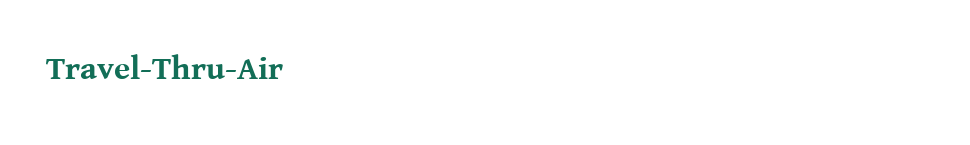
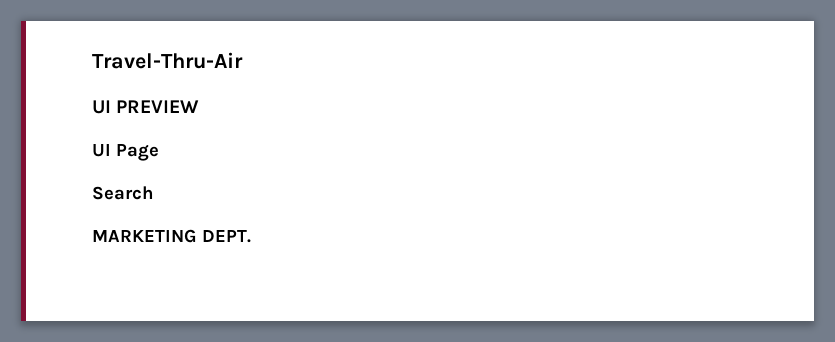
+ UI PREVIEW
+ UI Page
+ Search
+ MARKETING DEPT.

